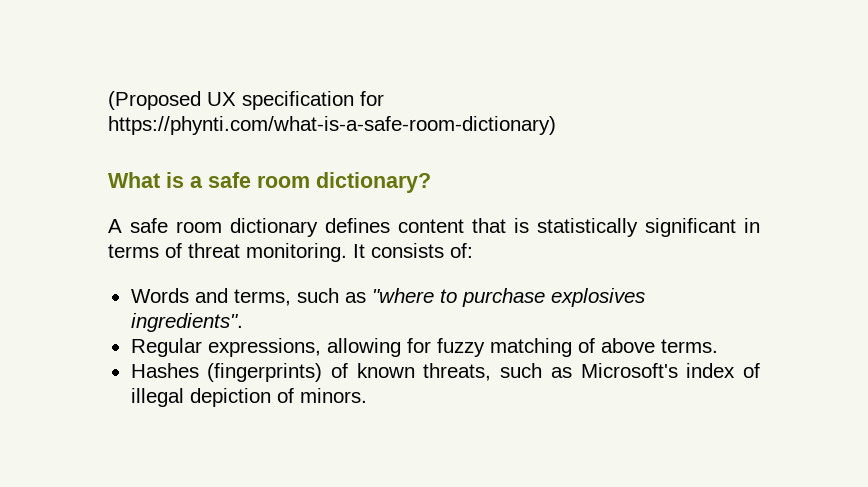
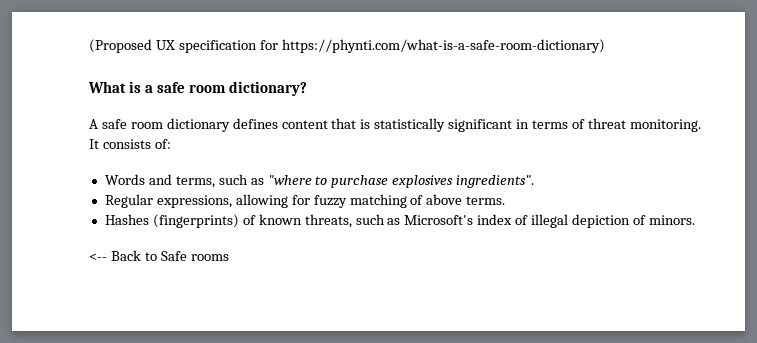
+ <-- Back to Safe rooms

